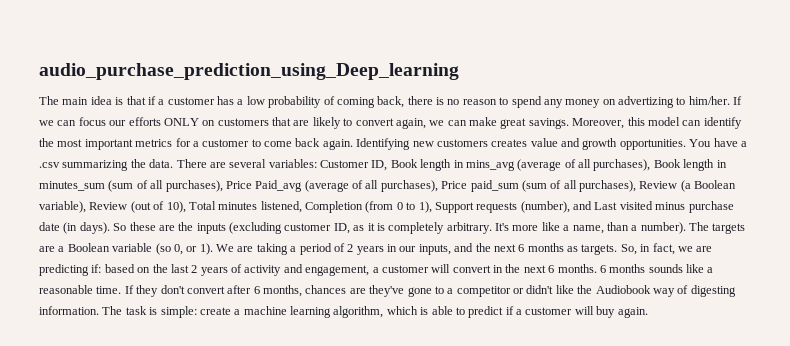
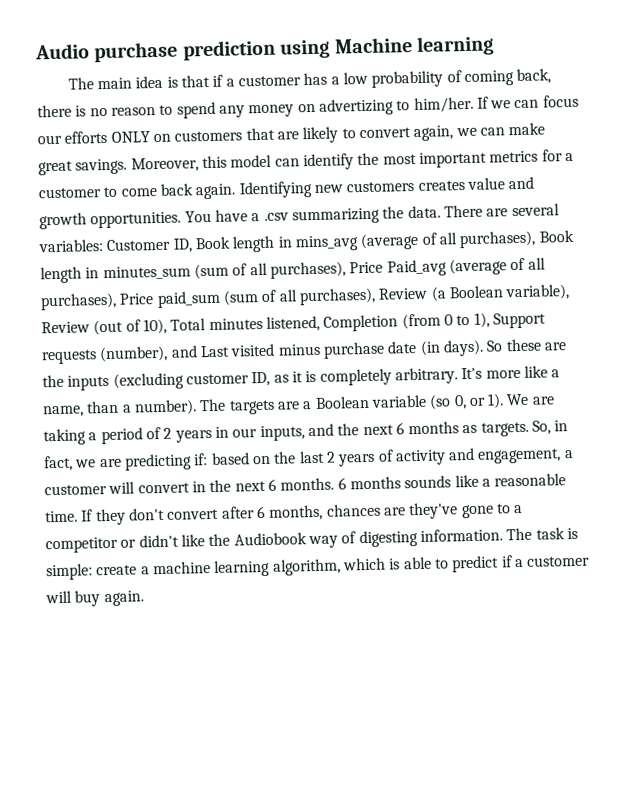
- audio_purchase_prediction_using_Deep_learning
+ Audio purchase prediction using Machine learning

